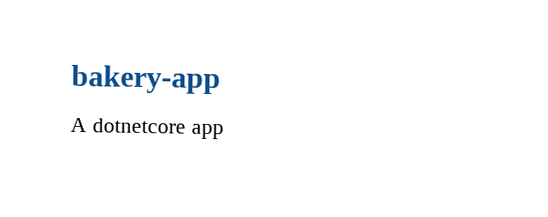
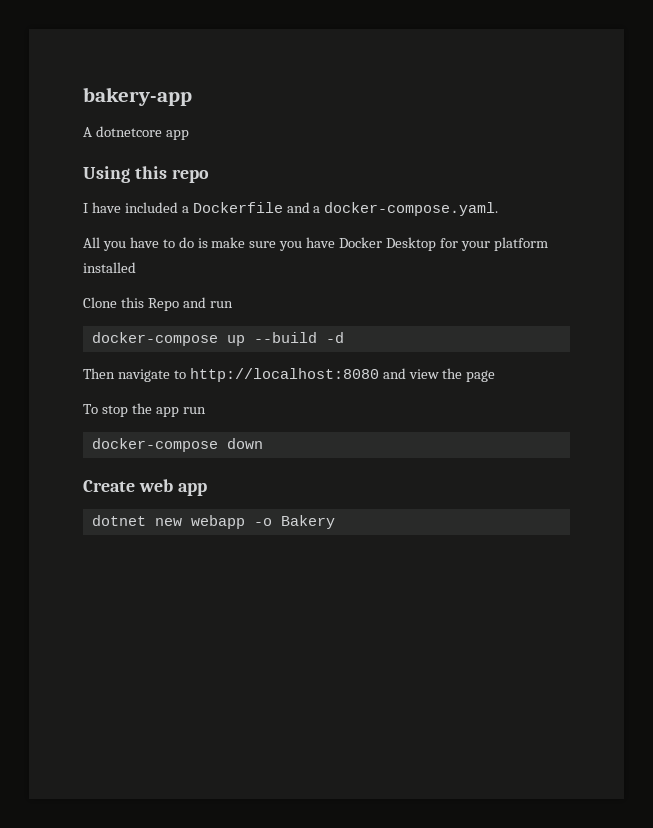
+ Using this repo
+ I have included a Dockerfile and a docker-compose.yaml.
+ All you have to do is make sure you have Docker Desktop for your platform installed
+ Clone this Repo and run
+ docker-compose up --build -d
+ Then navigate to http://localhost:8080 and view the page
+ To stop the app run
+ docker-compose down
+ Create web app
+ dotnet new webapp -o Bakery

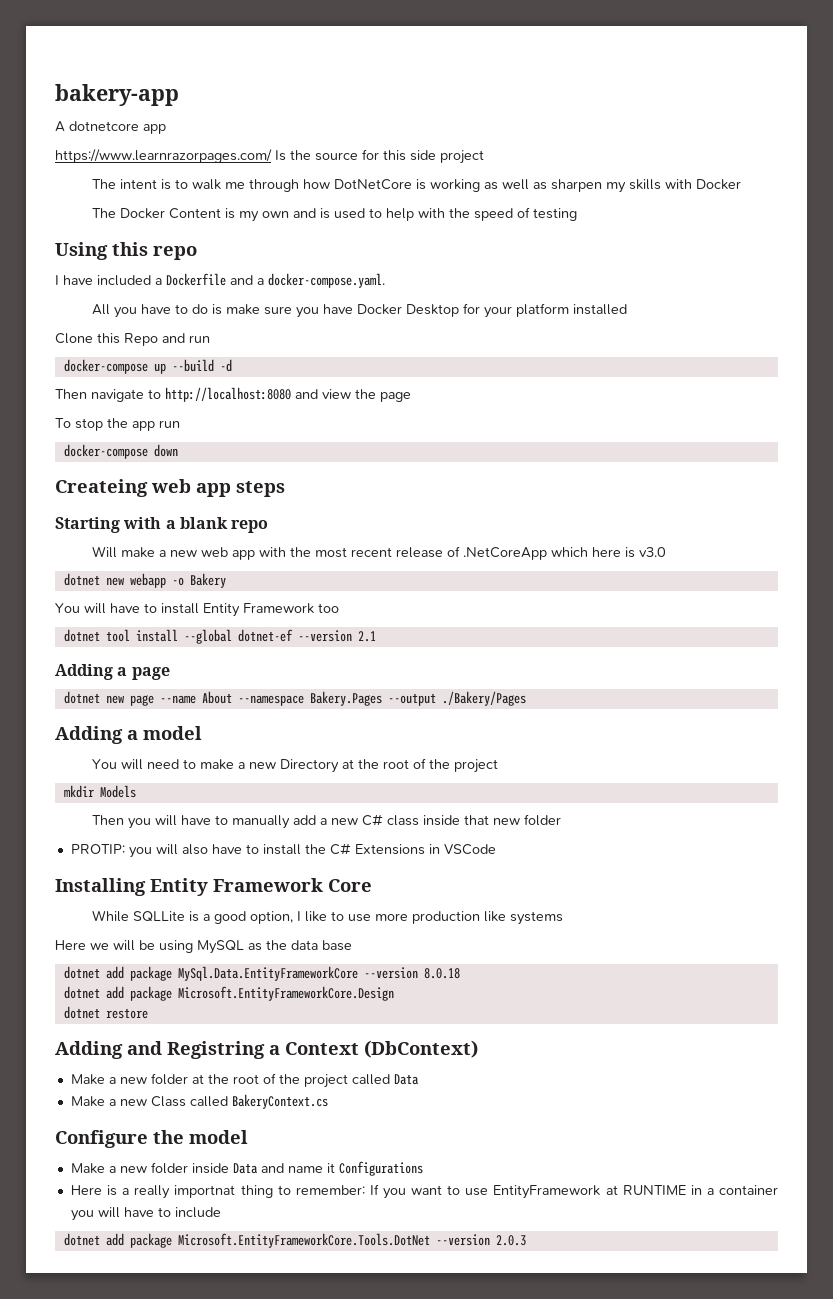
+ https://www.learnrazorpages.com/ Is the source for this side project
+ The intent is to walk me through how DotNetCore is working as well as sharpen my skills with Docker
+ The Docker Content is my own and is used to help with the speed of testing
- Create web app
+ Createing web app steps
+ Starting with a blank repo
+ Will make a new web app with the most recent release of .NetCoreApp which here is v3.0
+ You will have to install Entity Framework too
+ dotnet tool install --global dotnet-ef --version 2.1
+ Adding a page
+ dotnet new page --name About --namespace Bakery.Pages --output ./Bakery/Pages
+ Adding a model
+ You will need to make a new Directory at the root of the project
+ mkdir Models
+ Then you will have to manually add a new C# class inside that new folder
+ PROTIP: you will also have to install the C# Extensions in VSCode
+ Installing Entity Framework Core
+ While SQLLite is a good option, I like to use more production like systems
+ Here we will be using MySQL as the data base
+ dotnet add package MySql.Data.EntityFrameworkCore --version 8.0.18
+ dotnet add package Microsoft.EntityFrameworkCore.Design
+ dotnet restore
+ Adding and Registring a Context (DbContext)
+ Make a new folder at the root of the project called Data
+ Make a new Class called BakeryContext.cs
+ Configure the model
+ Make a new folder inside Data and name it Configurations
+ Here is a really importnat thing to remember: If you want to use EntityFramework at RUNTIME in a container you will have to include
+ dotnet add package Microsoft.EntityFrameworkCore.Tools.DotNet --version 2.0.3

